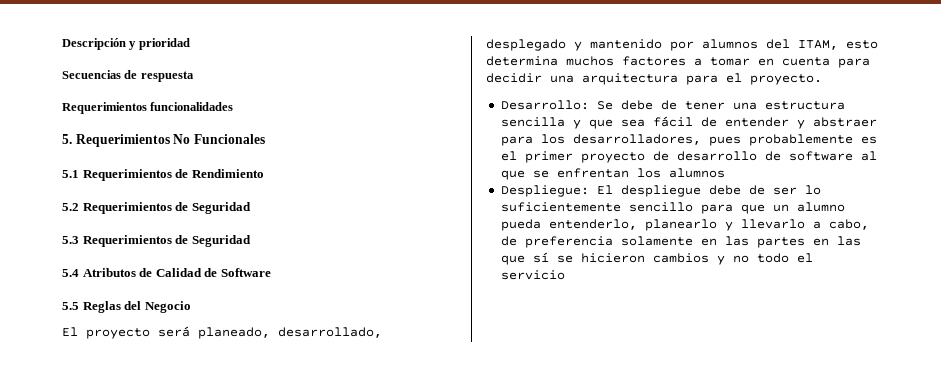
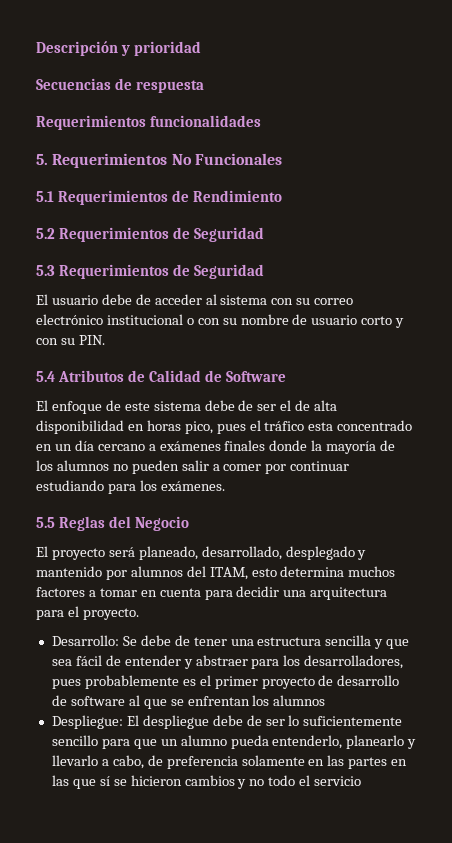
+ El usuario debe de acceder al sistema con su correo electrónico institucional o con su nombre de usuario corto y con su PIN.
+ El enfoque de este sistema debe de ser el de alta disponibilidad en horas pico, pues el tráfico esta concentrado en un día cercano a exámenes finales donde la mayoría de los alumnos no pueden salir a comer por continuar estudiando para los exámenes.

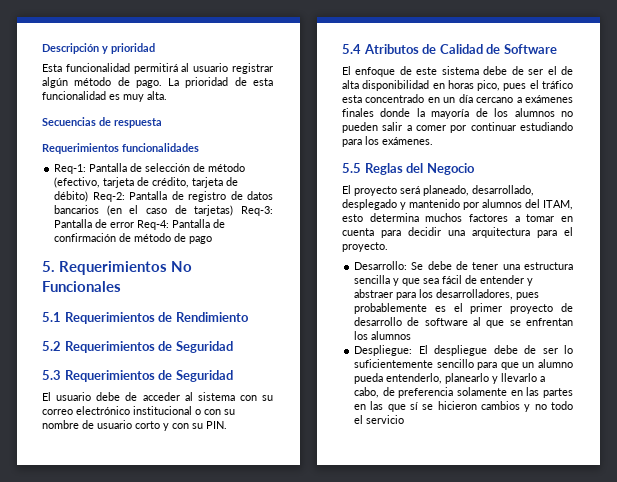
+ Esta funcionalidad permitirá al usuario registrar algún método de pago. La prioridad de esta funcionalidad es muy alta.
+ Req-1: Pantalla de selección de método (efectivo, tarjeta de crédito, tarjeta de débito) Req-2: Pantalla de registro de datos bancarios (en el caso de tarjetas) Req-3: Pantalla de error Req-4: Pantalla de confirmación de método de pago

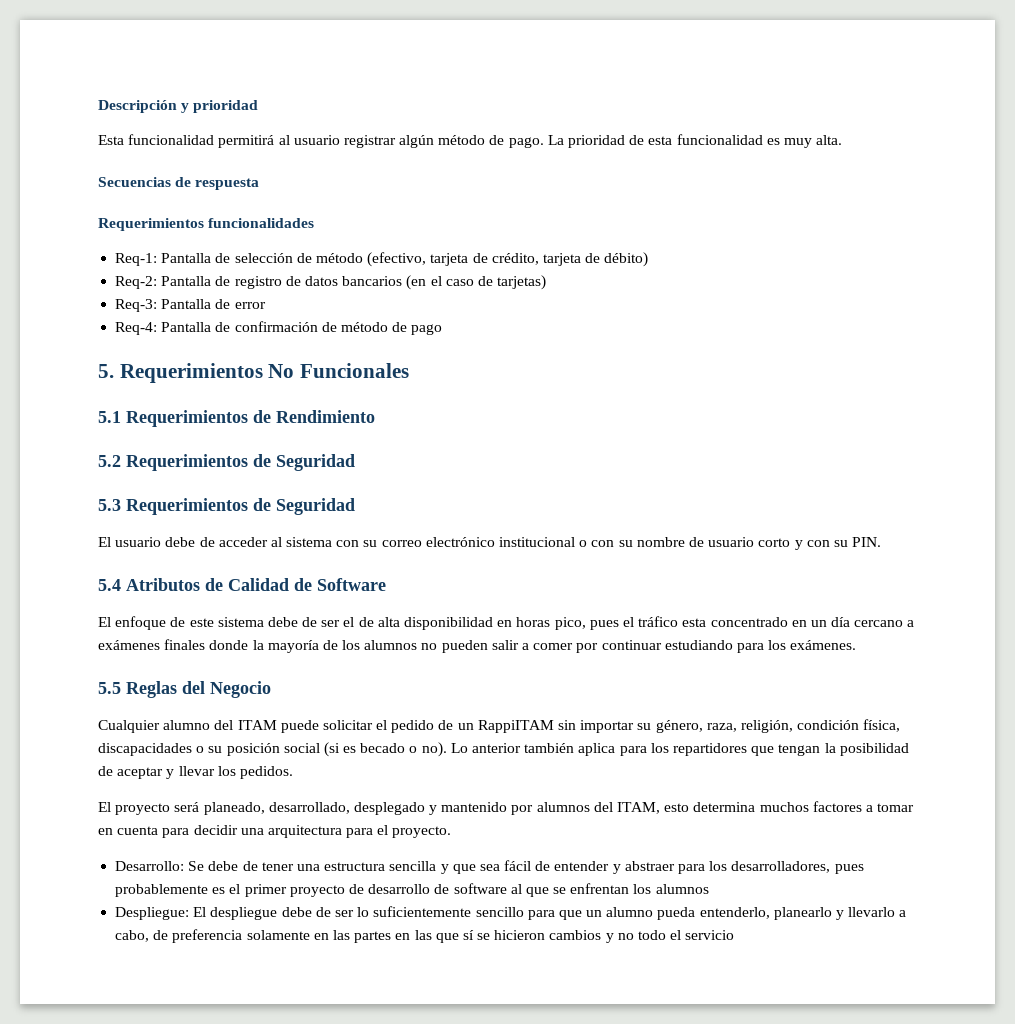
- Req-1: Pantalla de selección de método (efectivo, tarjeta de crédito, tarjeta de débito) Req-2: Pantalla de registro de datos bancarios (en el caso de tarjetas) Req-3: Pantalla de error Req-4: Pantalla de confirmación de método de pago
+ Req-1: Pantalla de selección de método (efectivo, tarjeta de crédito, tarjeta de débito)
+ Req-2: Pantalla de registro de datos bancarios (en el caso de tarjetas)
+ Req-3: Pantalla de error
+ Req-4: Pantalla de confirmación de método de pago
+ Cualquier alumno del ITAM puede solicitar el pedido de un RappiITAM sin importar su género, raza, religión, condición física, discapacidades o su posición social (si es becado o no). Lo anterior también aplica para los repartidores que tengan la posibilidad de aceptar y llevar los pedidos.

